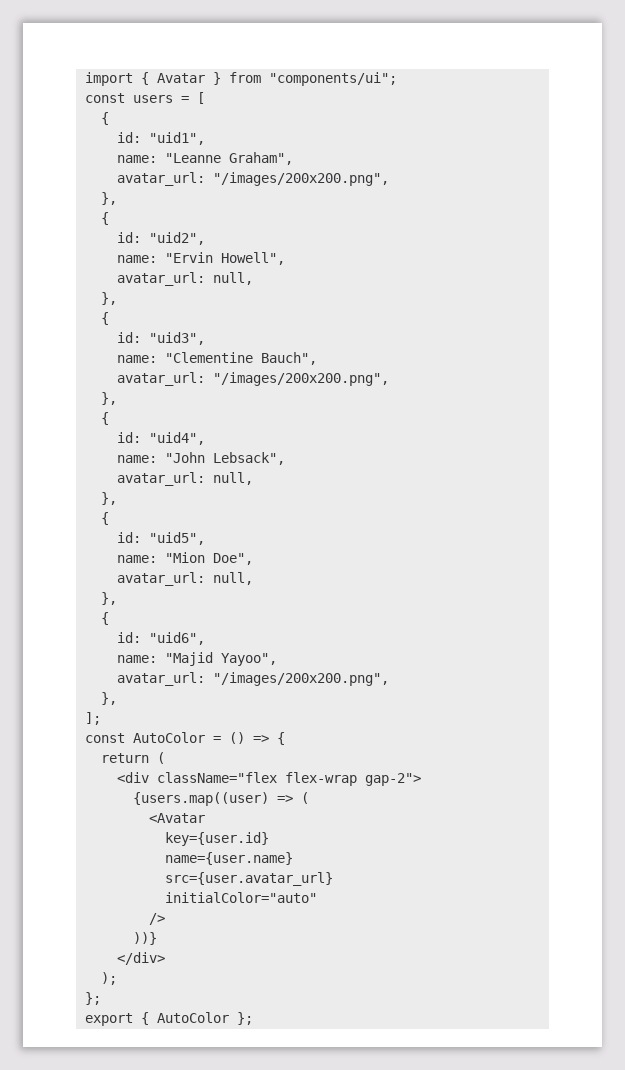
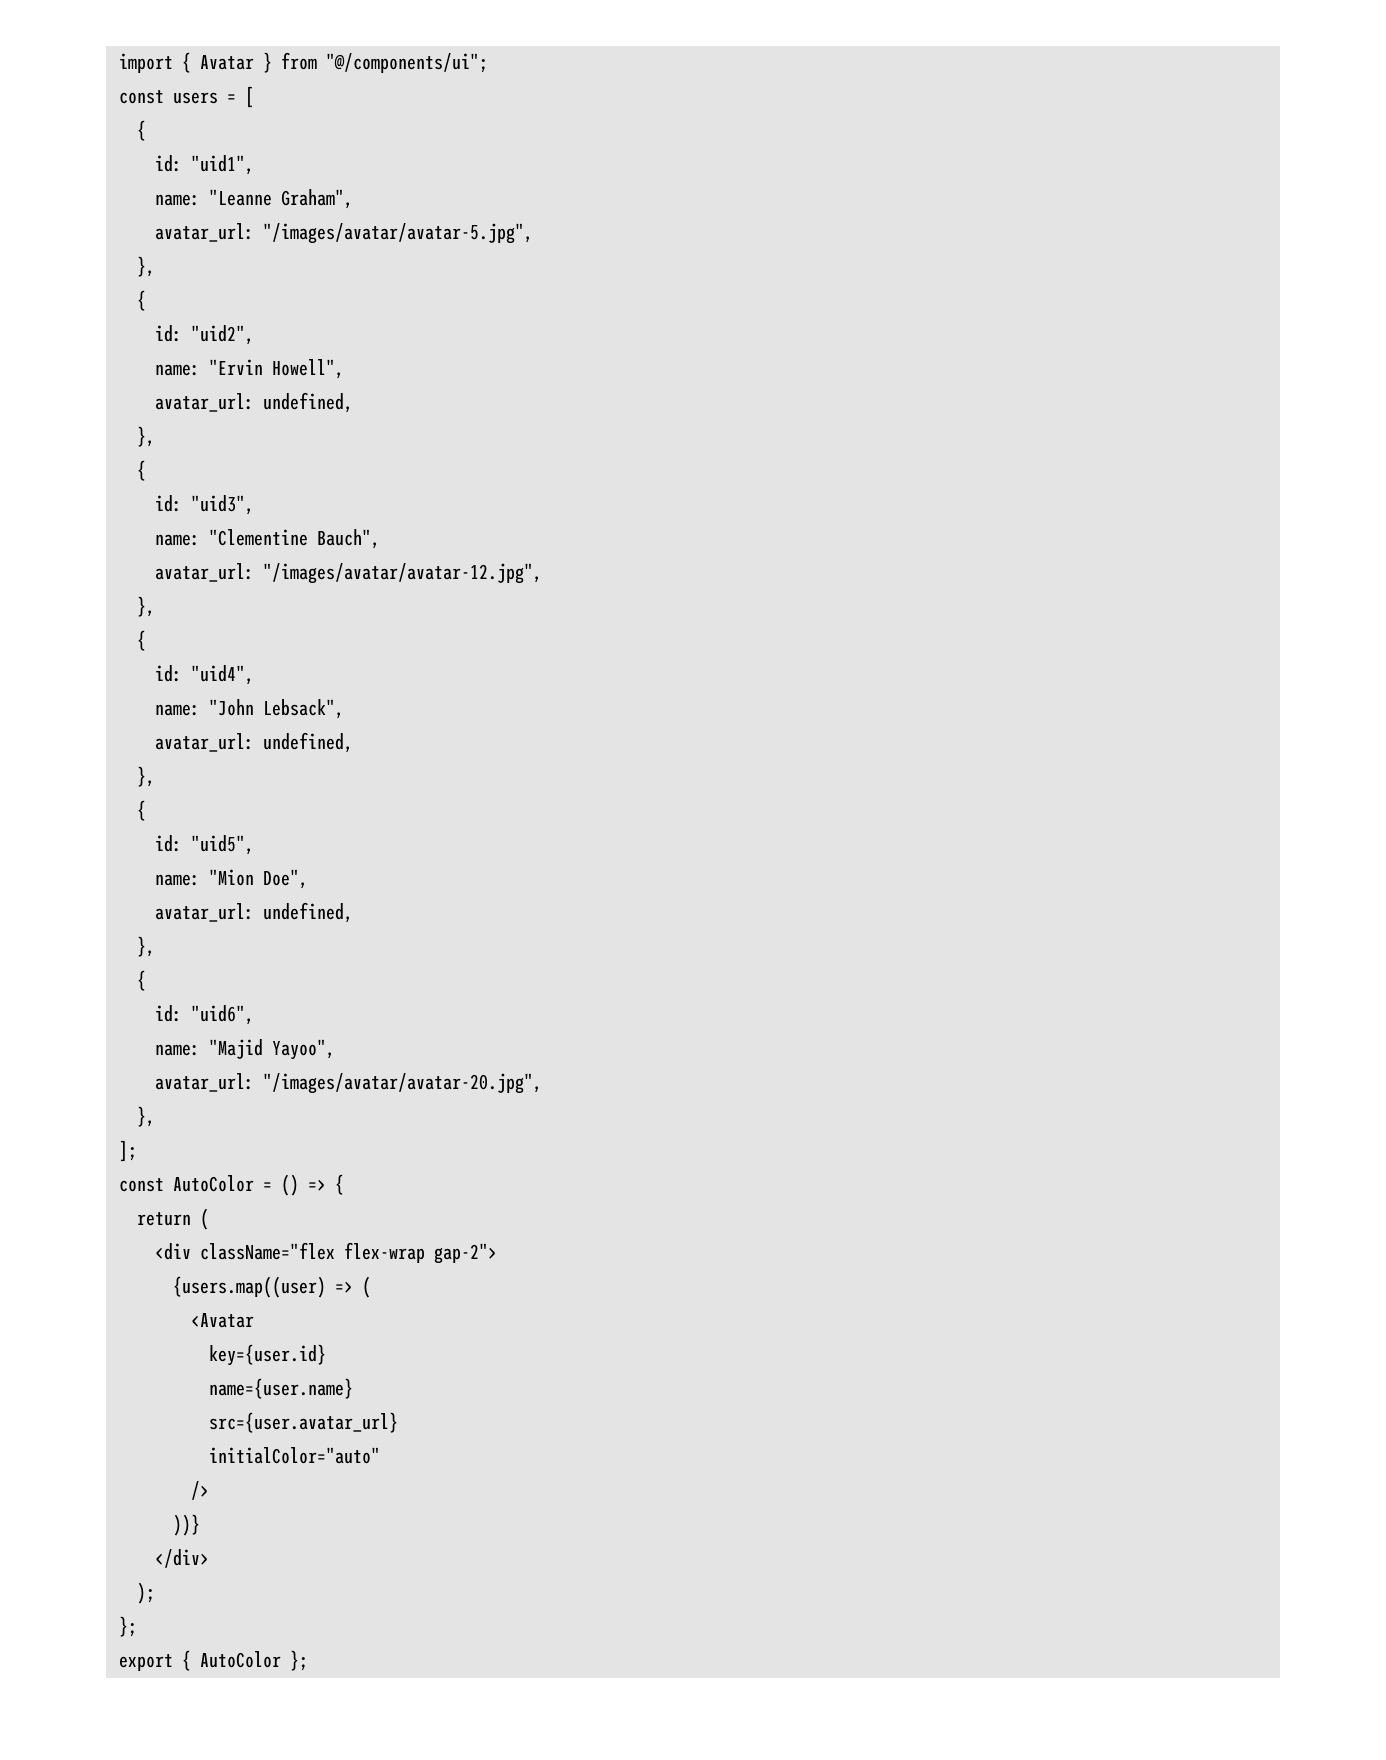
- import { Avatar } from "components/ui";
+ import { Avatar } from "@/components/ui";
  name: "Leanne Graham",
- avatar_url: "/images/200x200.png",
+ avatar_url: "/images/avatar/avatar-5.jpg",
  name: "Ervin Howell",
- avatar_url: null,
+ avatar_url: undefined,
  name: "Clementine Bauch",
- avatar_url: "/images/200x200.png",
+ avatar_url: "/images/avatar/avatar-12.jpg",
  name: "John Lebsack",
- avatar_url: null,
+ avatar_url: undefined,
  name: "Mion Doe",
- avatar_url: null,
+ avatar_url: undefined,
  name: "Majid Yayoo",
- avatar_url: "/images/200x200.png",
+ avatar_url: "/images/avatar/avatar-20.jpg",

